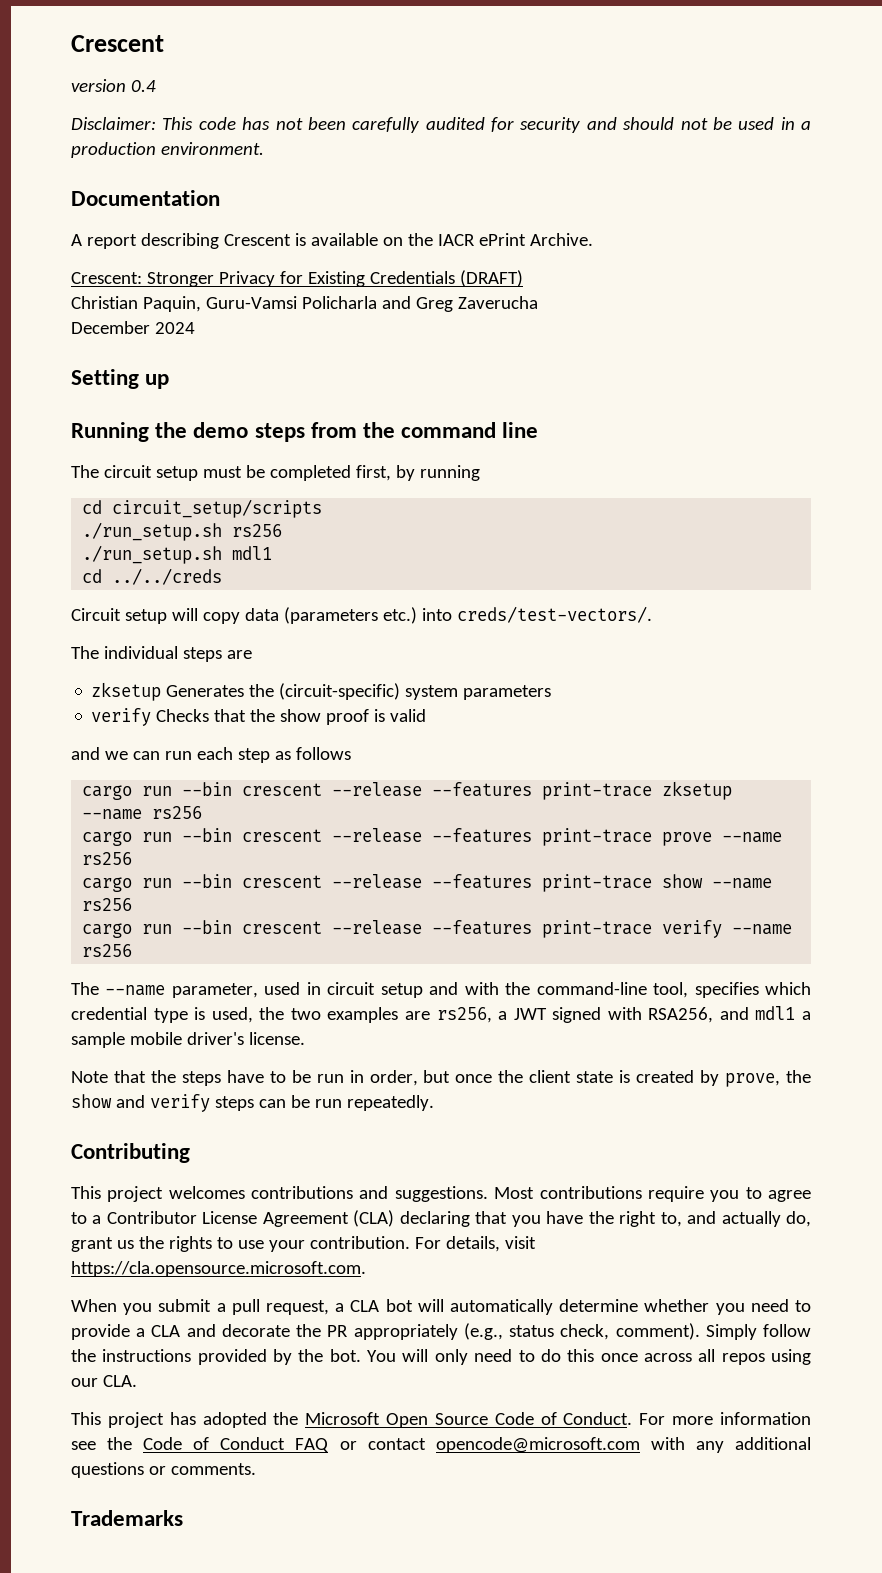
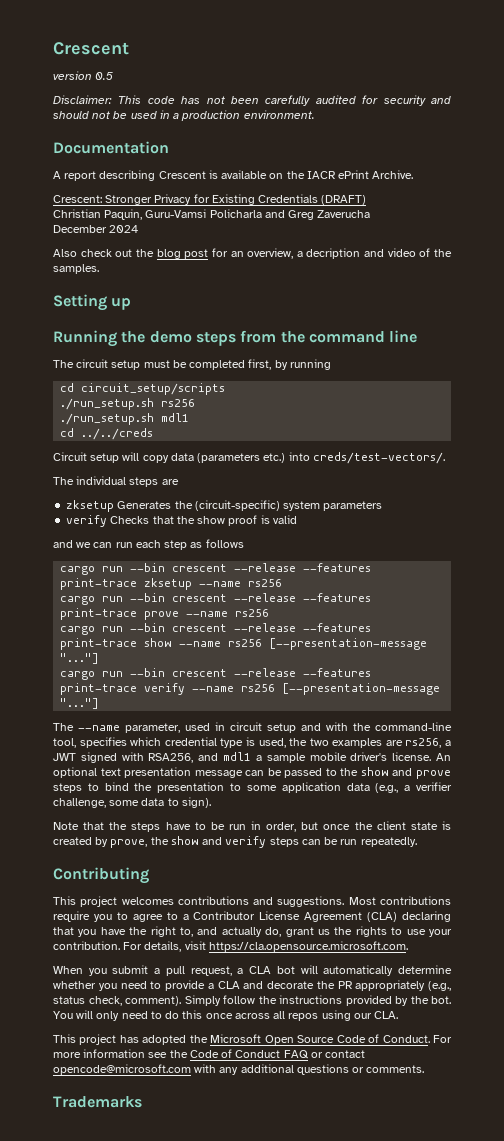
- version 0.4
+ version 0.5
+ Also check out the blog post for an overview, a decription and video of the samples.
- cargo run --bin crescent --release --features print-trace show --name rs256
+ cargo run --bin crescent --release --features print-trace show --name rs256 [--presentation-message "..."]
- cargo run --bin crescent --release --features print-trace verify --name rs256
+ cargo run --bin crescent --release --features print-trace verify --name rs256 [--presentation-message "..."]
+ An optional text presentation message can be passed to the show and prove steps to bind the presentation to some application data (e.g., a verifier challenge, some data to sign).

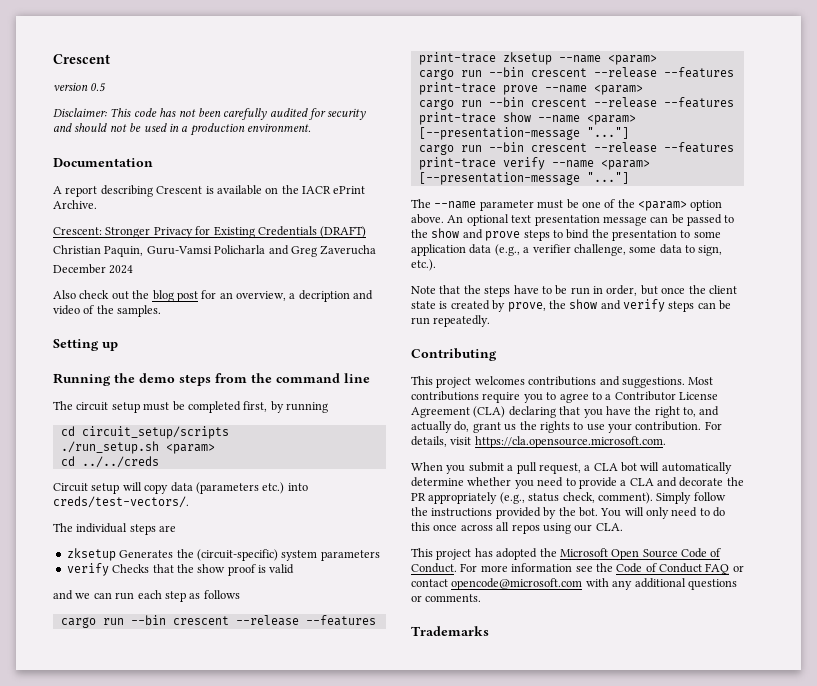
- ./run_setup.sh rs256
- ./run_setup.sh mdl1
+ ./run_setup.sh <param>
- cargo run --bin crescent --release --features print-trace zksetup --name rs256
+ cargo run --bin crescent --release --features print-trace zksetup --name <param>
- cargo run --bin crescent --release --features print-trace prove --name rs256
+ cargo run --bin crescent --release --features print-trace prove --name <param>
- cargo run --bin crescent --release --features print-trace show --name rs256 [--presentation-message "..."]
+ cargo run --bin crescent --release --features print-trace show --name <param> [--presentation-message "..."]
- cargo run --bin crescent --release --features print-trace verify --name rs256 [--presentation-message "..."]
+ cargo run --bin crescent --release --features print-trace verify --name <param> [--presentation-message "..."]
- The --name parameter, used in circuit setup and with the command-line tool, specifies which credential type is used, the two examples are rs256, a JWT signed with RSA256, and mdl1 a sample mobile driver's license.
+ The --name parameter must be one of the <param> option above.
- An optional text presentation message can be passed to the show and prove steps to bind the presentation to some application data (e.g., a verifier challenge, some data to sign).
+ An optional text presentation message can be passed to the show and prove steps to bind the presentation to some application data (e.g., a verifier challenge, some data to sign, etc.).

